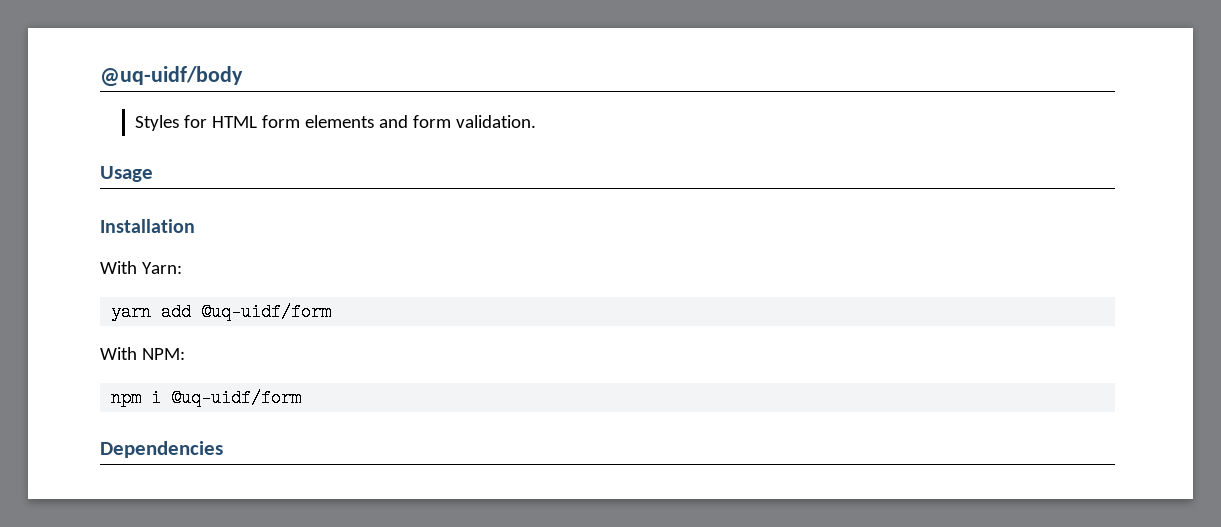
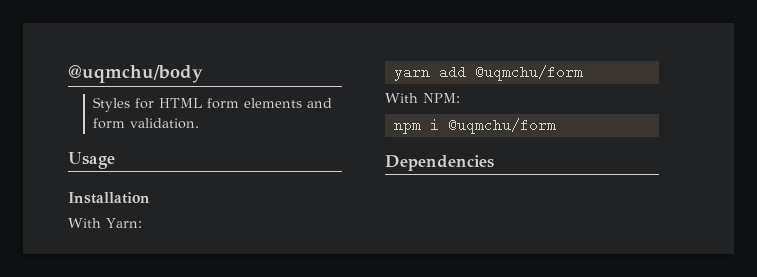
- @uq-uidf/body
+ @uqmchu/body
- yarn add @uq-uidf/form
+ yarn add @uqmchu/form
- npm i @uq-uidf/form
+ npm i @uqmchu/form

